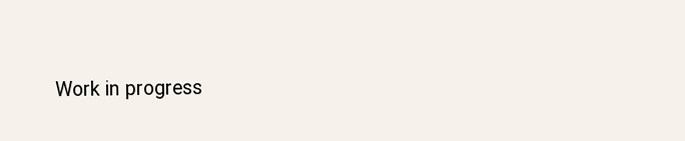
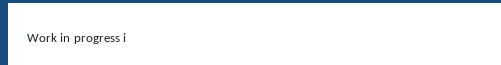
- Work in progress
+ Work in progress i

